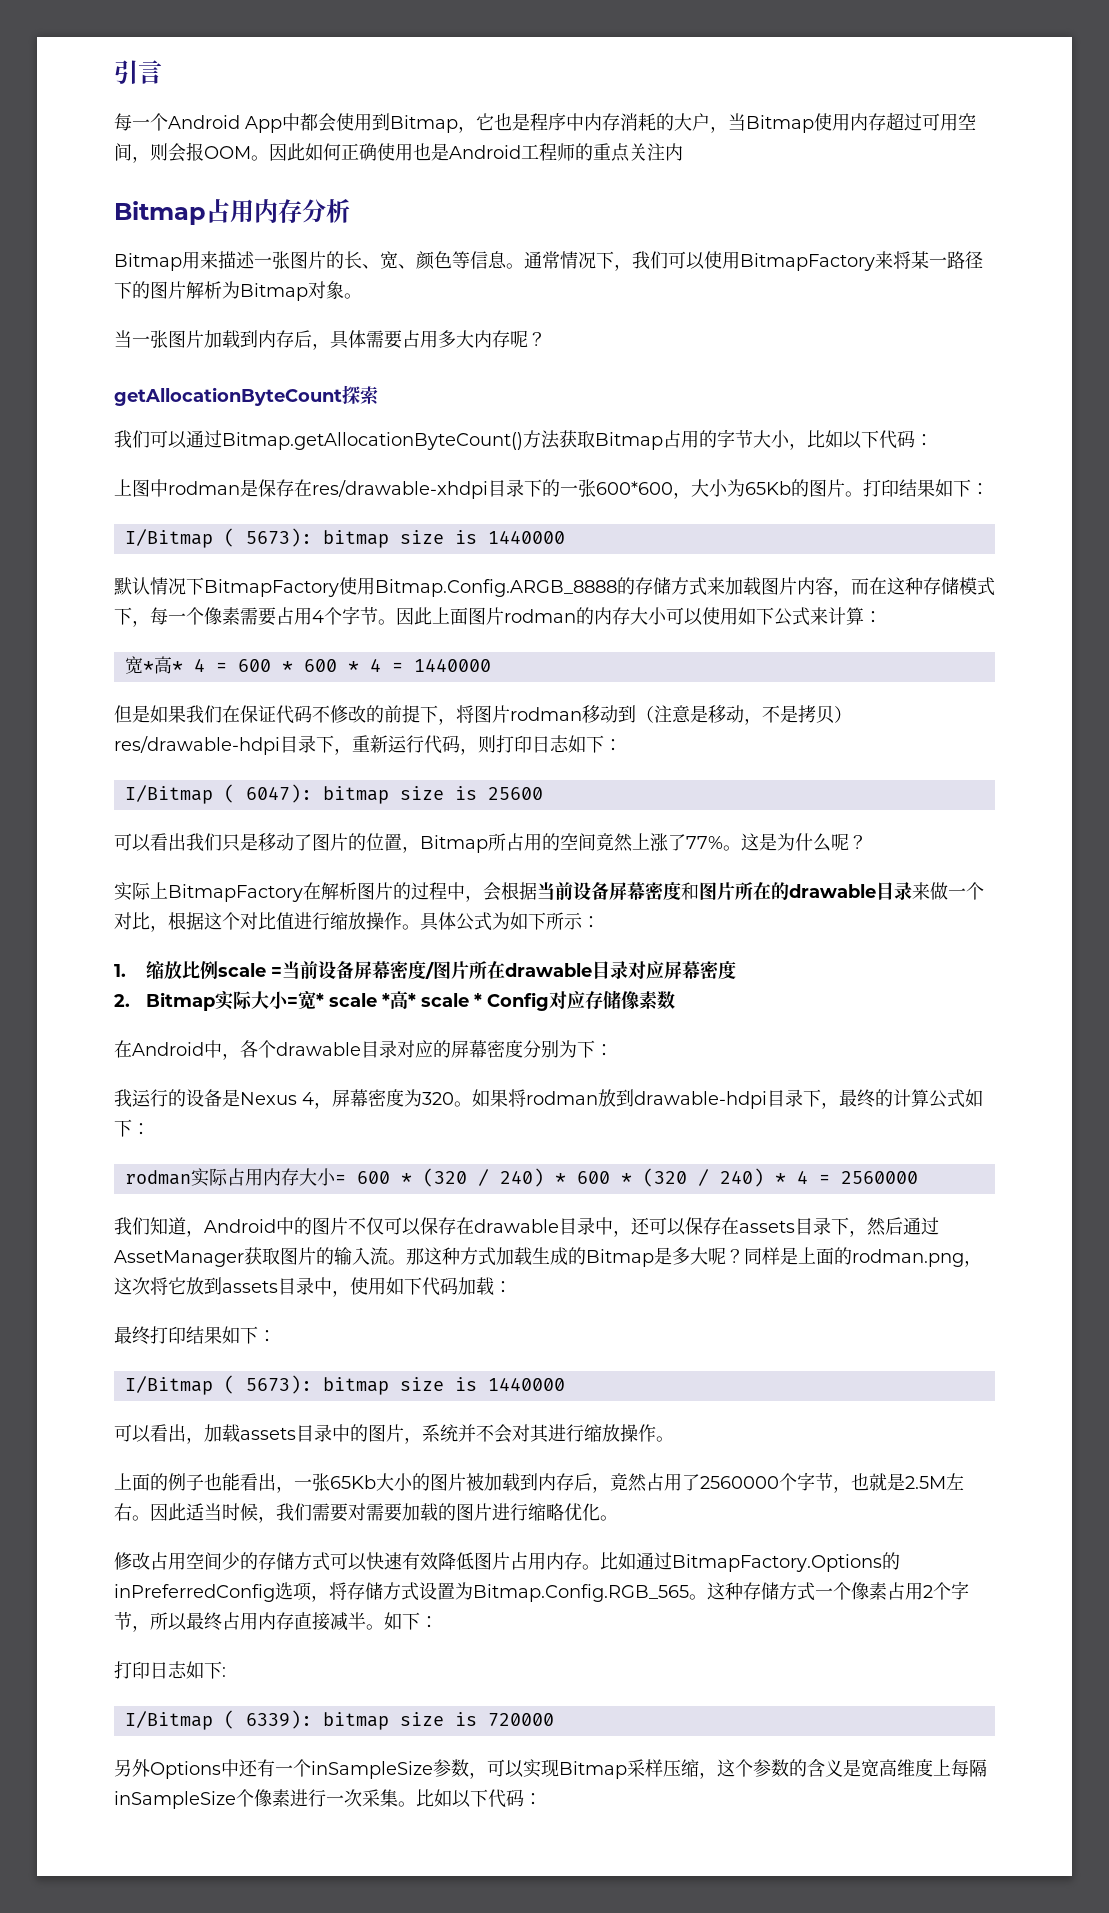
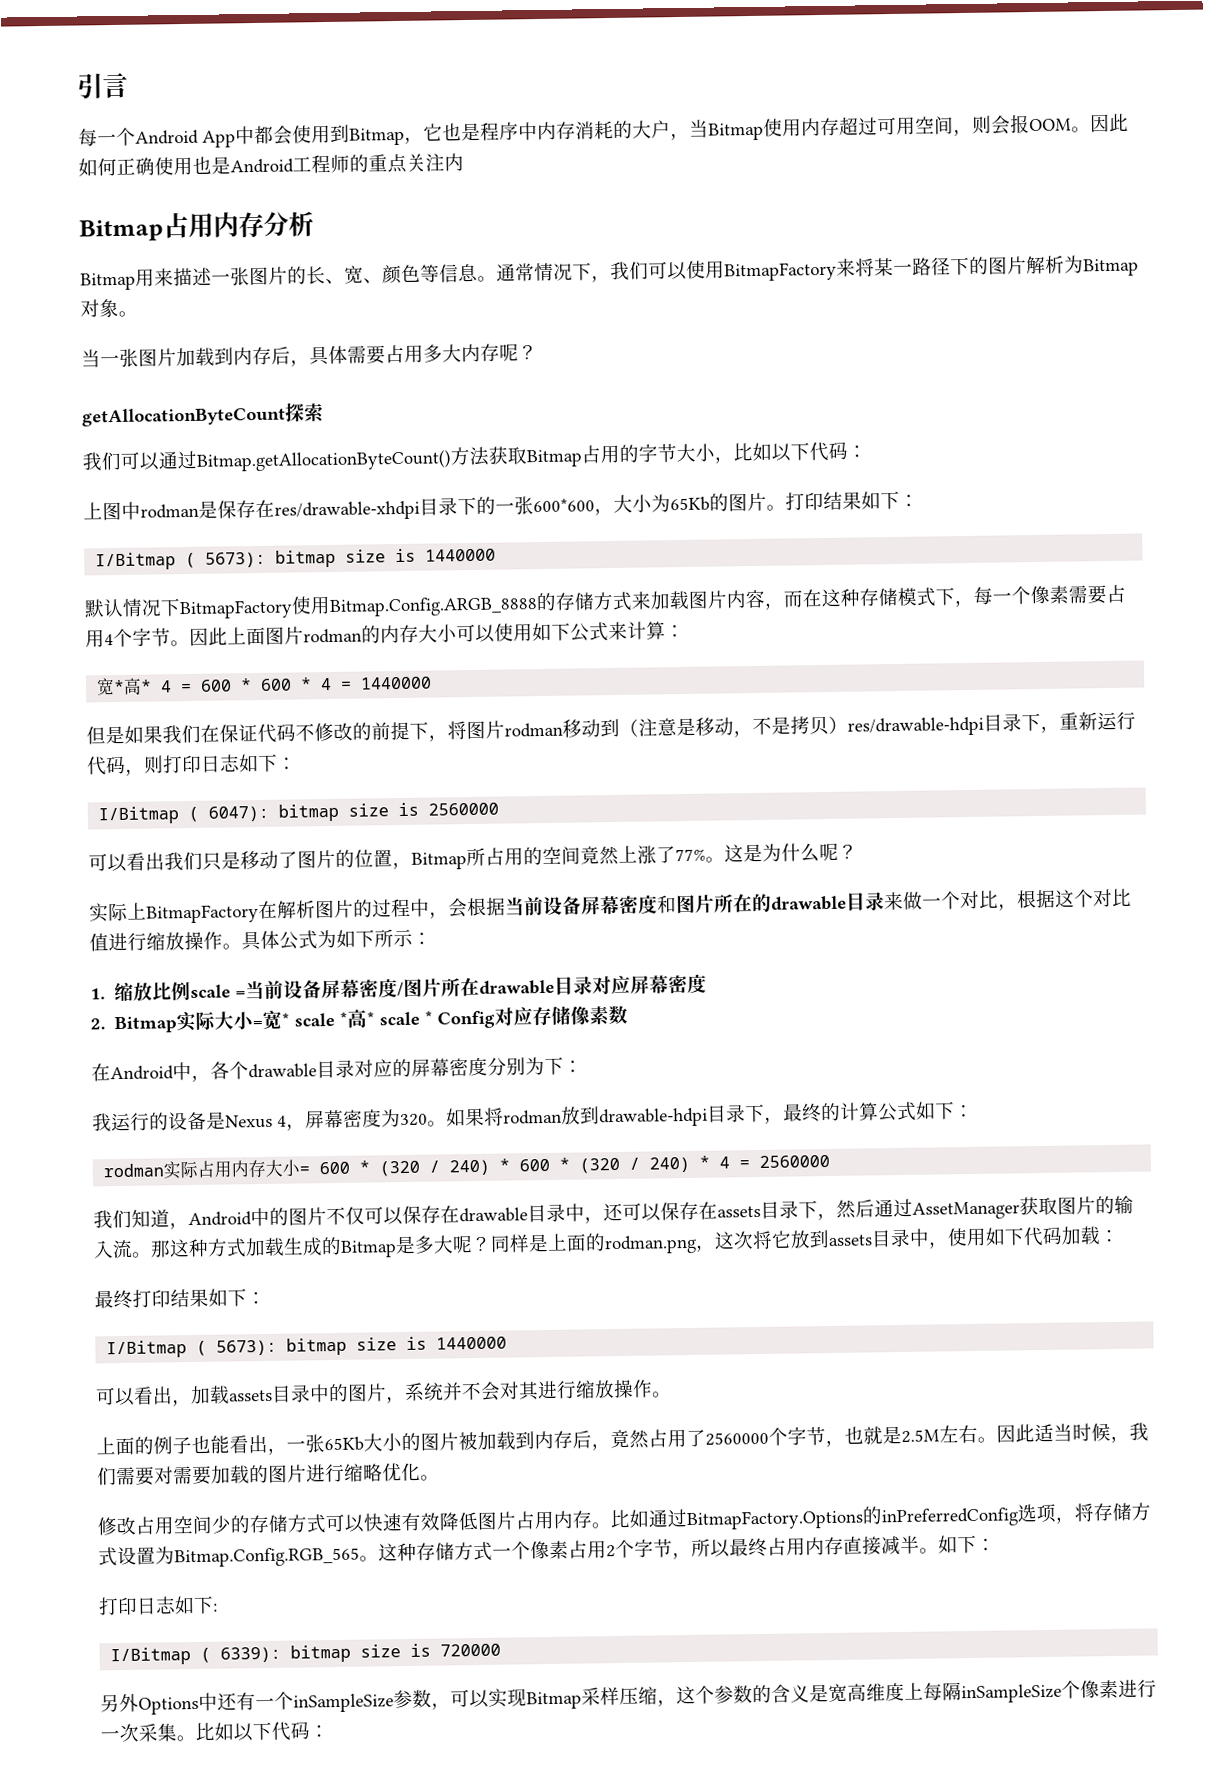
- I/Bitmap ( 6047): bitmap size is 25600
+ I/Bitmap ( 6047): bitmap size is 2560000

